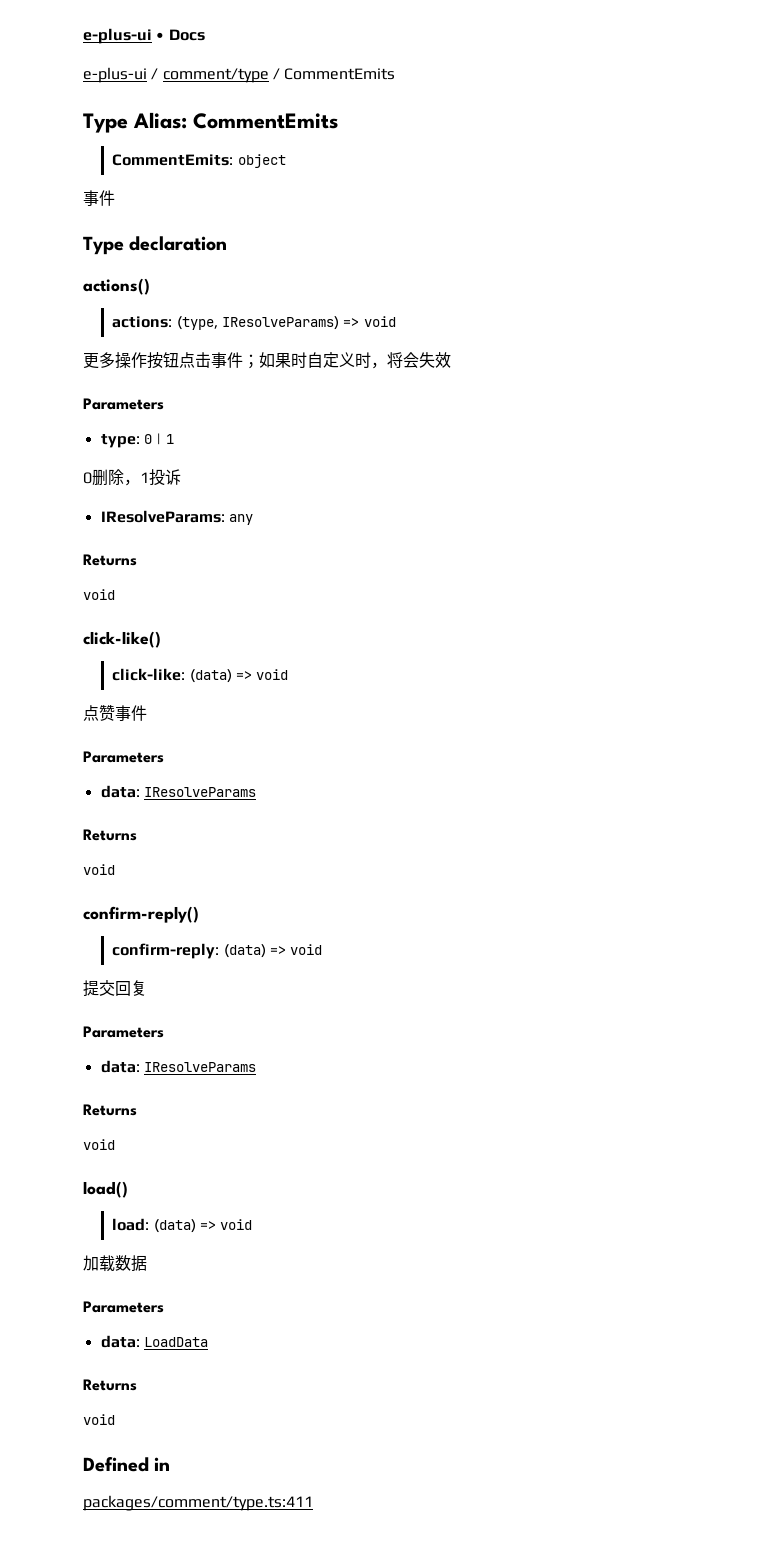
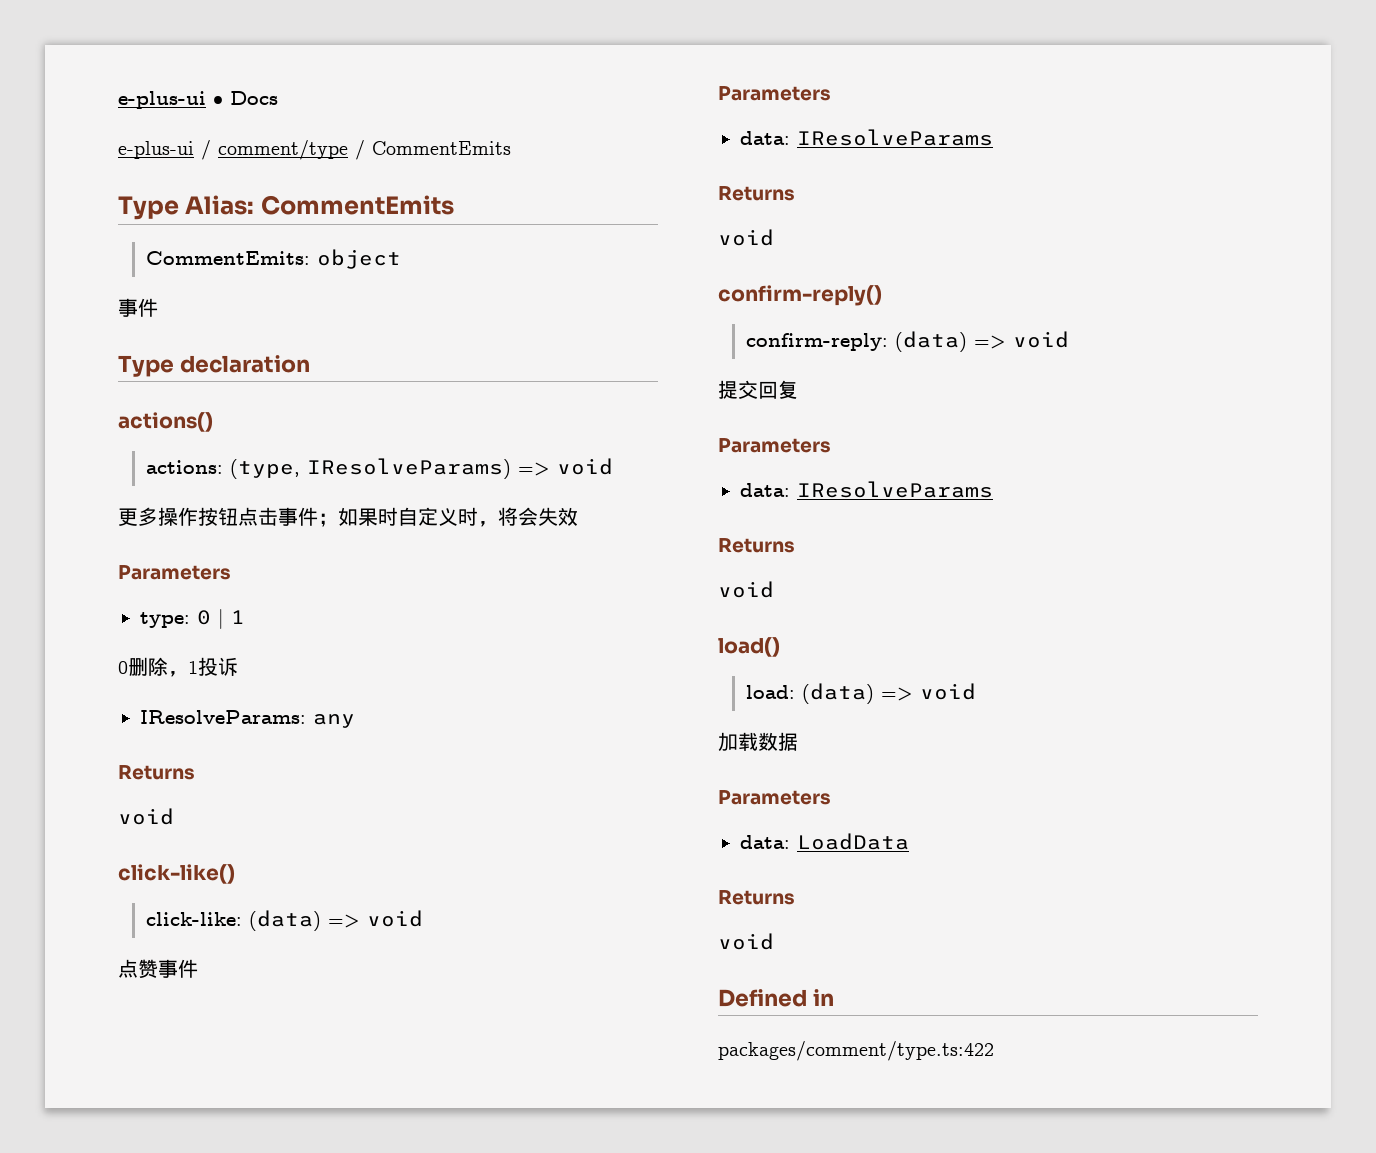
- packages/comment/type.ts:411
+ packages/comment/type.ts:422

